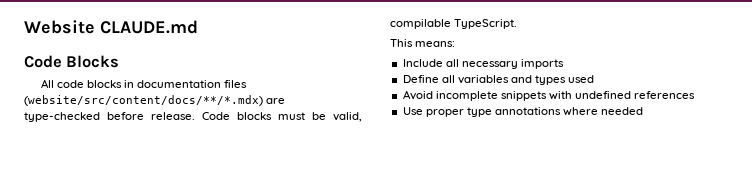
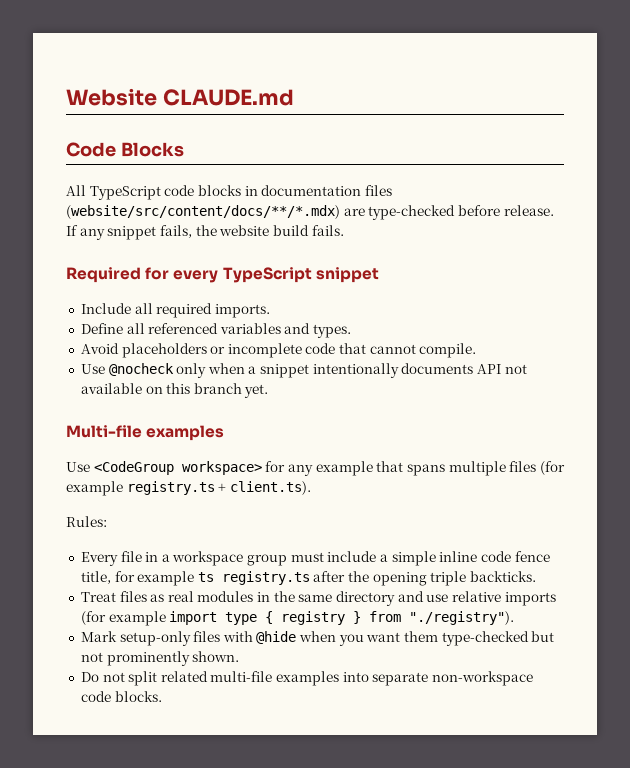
- All code blocks in documentation files (website/src/content/docs/**/*.mdx) are type-checked before release.
+ All TypeScript code blocks in documentation files (website/src/content/docs/**/*.mdx) are type-checked before release.
- Code blocks must be valid, compilable TypeScript.
- This means:
+ If any snippet fails, the website build fails.
+ Required for every TypeScript snippet
- Include all necessary imports
+ Include all required imports.
- Define all variables and types used
+ Define all referenced variables and types.
- Avoid incomplete snippets with undefined references
- Use proper type annotations where needed
+ Avoid placeholders or incomplete code that cannot compile.
+ Use @nocheck only when a snippet intentionally documents API not available on this branch yet.
+ Multi-file examples
+ Use <CodeGroup workspace> for any example that spans multiple files (for example registry.ts + client.ts).
+ Rules:
+ Every file in a workspace group must include a simple inline code fence title, for example ts registry.ts after the opening triple backticks.
+ Treat files as real modules in the same directory and use relative imports (for example import type { registry } from "./registry").
+ Mark setup-only files with @hide when you want them type-checked but not prominently shown.
+ Do not split related multi-file examples into separate non-workspace code blocks.

